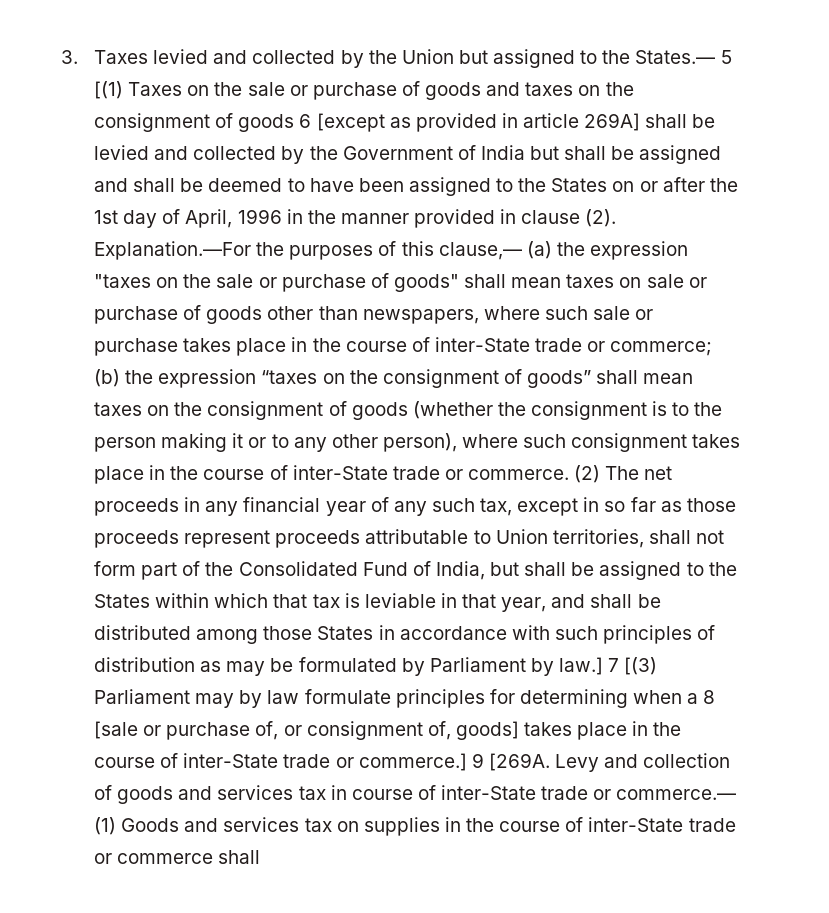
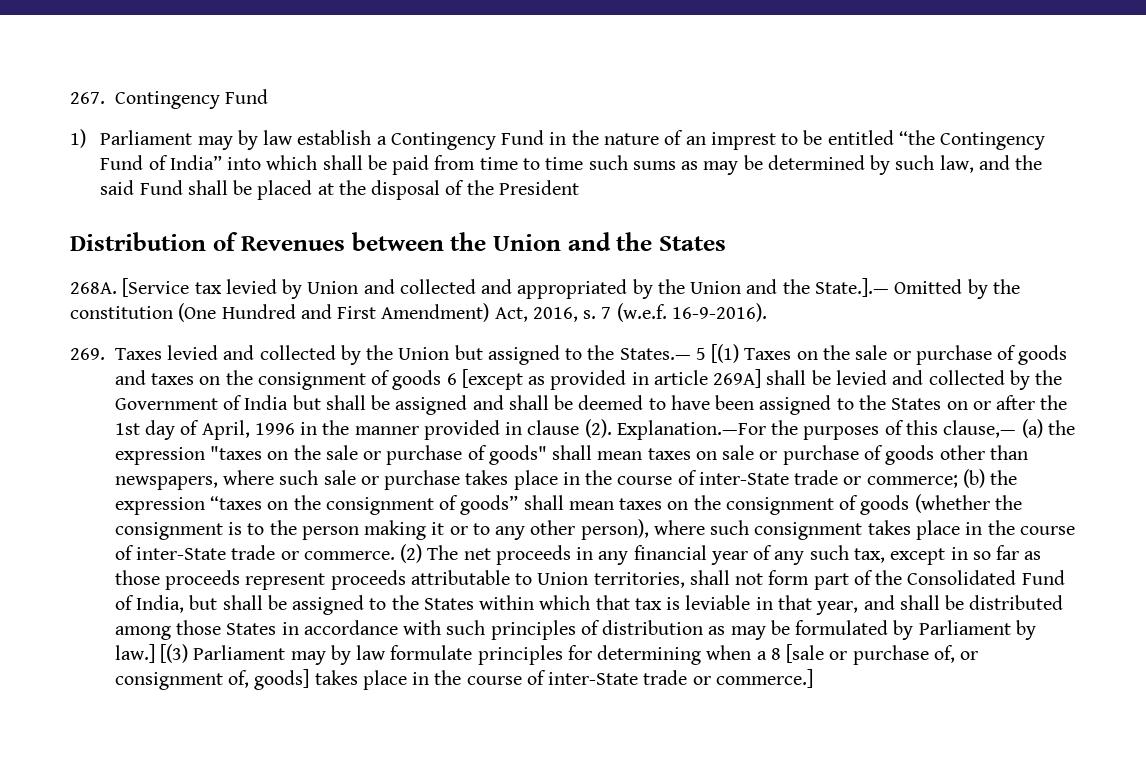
- 3. Taxes levied and collected by the Union but assigned to the States.— 5 [(1) Taxes on the sale or purchase of goods and taxes on the consignment of goods 6 [except as provided in article 269A] shall be levied and collected by the Government of India but shall be assigned and shall be deemed to have been assigned to the States on or after the 1st day of April, 1996 in the manner provided in clause (2).
+ 267. Contingency Fund
+ 1) Parliament may by law establish a Contingency Fund in the nature of an imprest to be entitled “the Contingency Fund of India” into which shall be paid from time to time such sums as may be determined by such law, and the said Fund shall be placed at the disposal of the President
+ Distribution of Revenues between the Union and the States
+ 268A. [Service tax levied by Union and collected and appropriated by the Union and the State.].— Omitted by the constitution (One Hundred and First Amendment) Act, 2016, s. 7 (w.e.f. 16-9-2016).
+ 269. Taxes levied and collected by the Union but assigned to the States.— 5 [(1) Taxes on the sale or purchase of goods and taxes on the consignment of goods 6 [except as provided in article 269A] shall be levied and collected by the Government of India but shall be assigned and shall be deemed to have been assigned to the States on or after the 1st day of April, 1996 in the manner provided in clause (2).
- 7 [(3) Parliament may by law formulate principles for determining when a 8 [sale or purchase of, or consignment of, goods] takes place in the course of inter-State trade or commerce.] 9 [269A. Levy and collection of goods and services tax in course of inter-State trade or commerce.— (1) Goods and services tax on supplies in the course of inter-State trade or commerce shall
+ [(3) Parliament may by law formulate principles for determining when a 8 [sale or purchase of, or consignment of, goods] takes place in the course of inter-State trade or commerce.]

